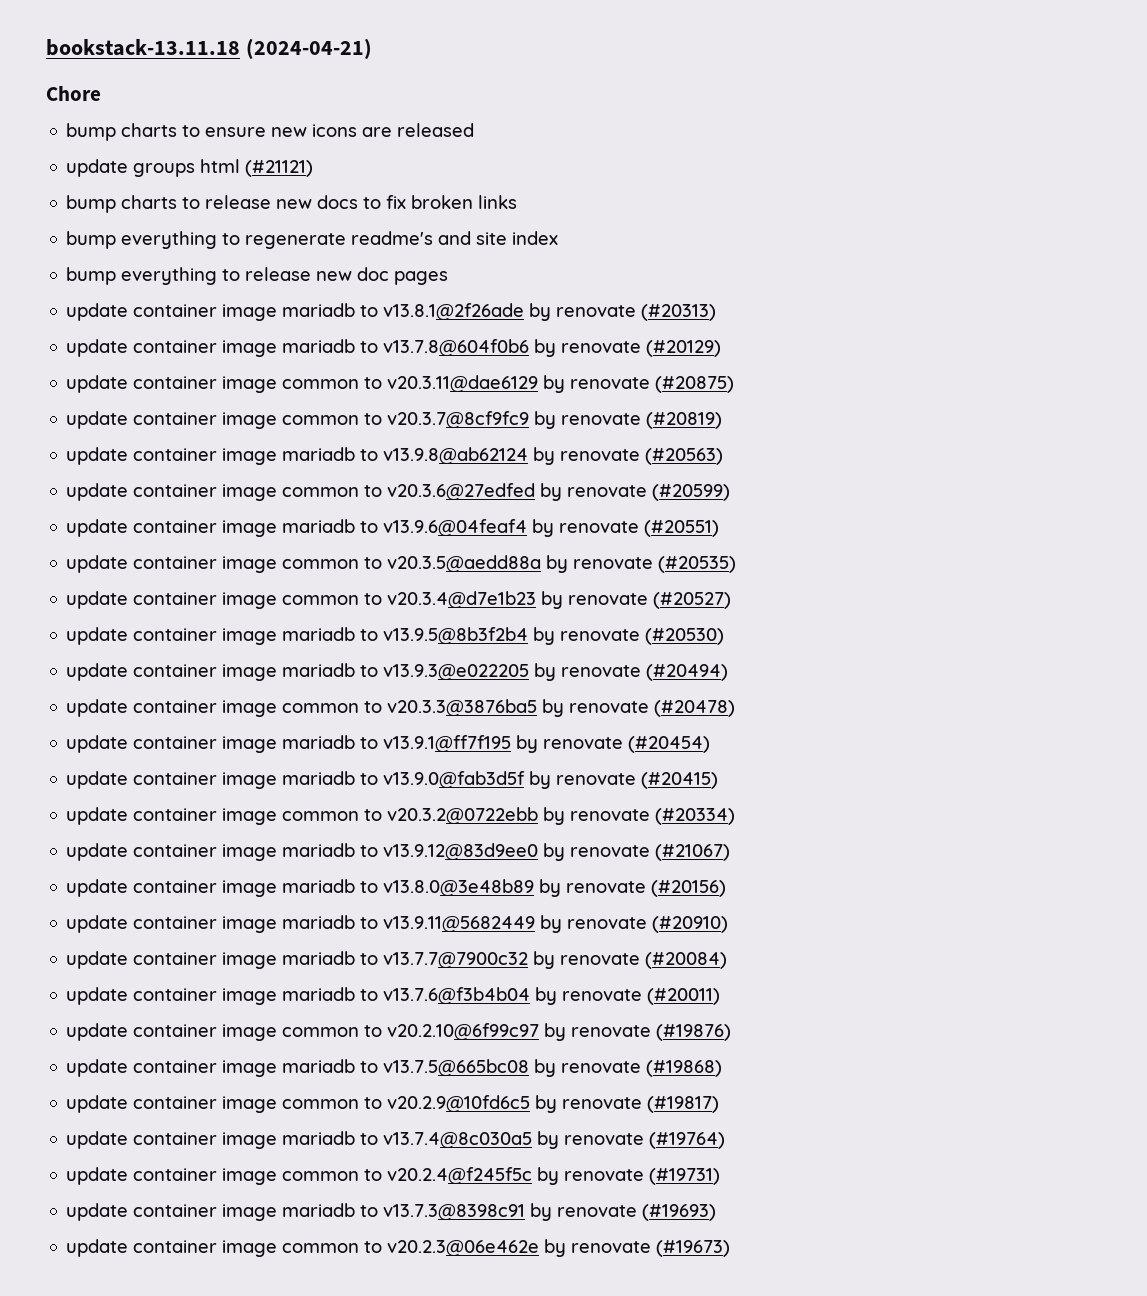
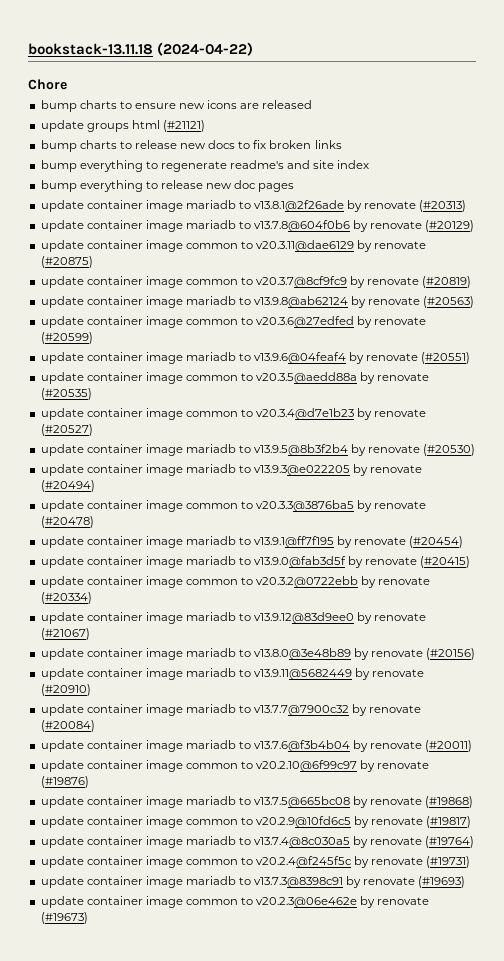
- bookstack-13.11.18 (2024-04-21)
+ bookstack-13.11.18 (2024-04-22)

